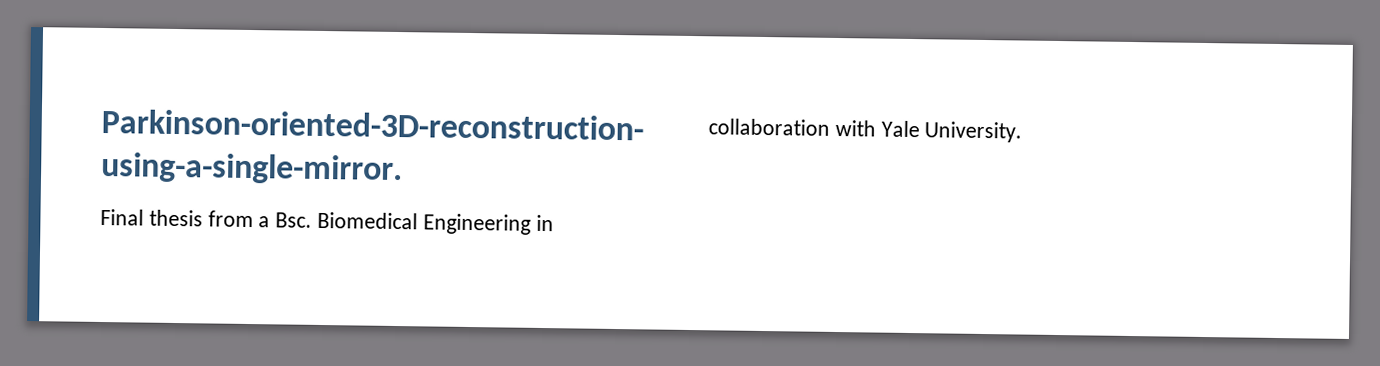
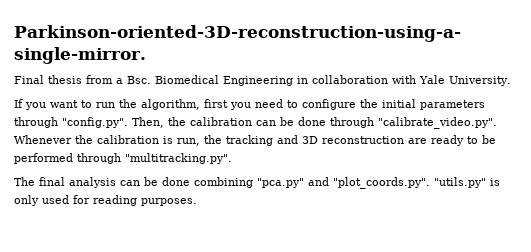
+ If you want to run the algorithm, first you need to configure the initial parameters through "config.py". Then, the calibration can be done through "calibrate_video.py". Whenever the calibration is run, the tracking and 3D reconstruction are ready to be performed through "multitracking.py".
+ The final analysis can be done combining "pca.py" and "plot_coords.py". "utils.py" is only used for reading purposes.

